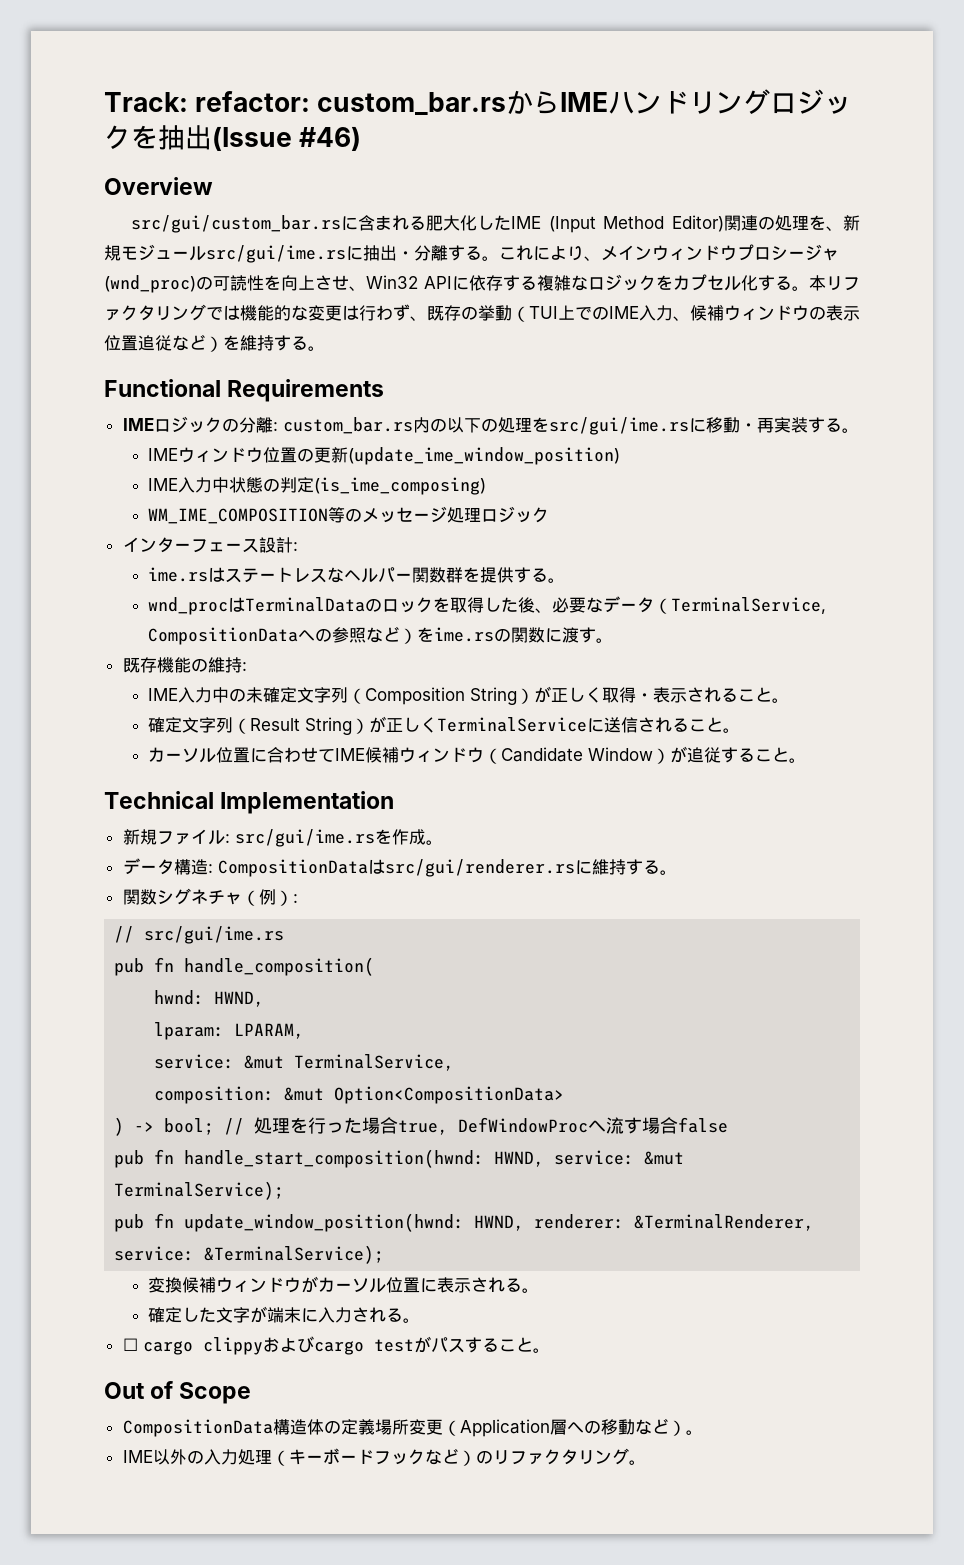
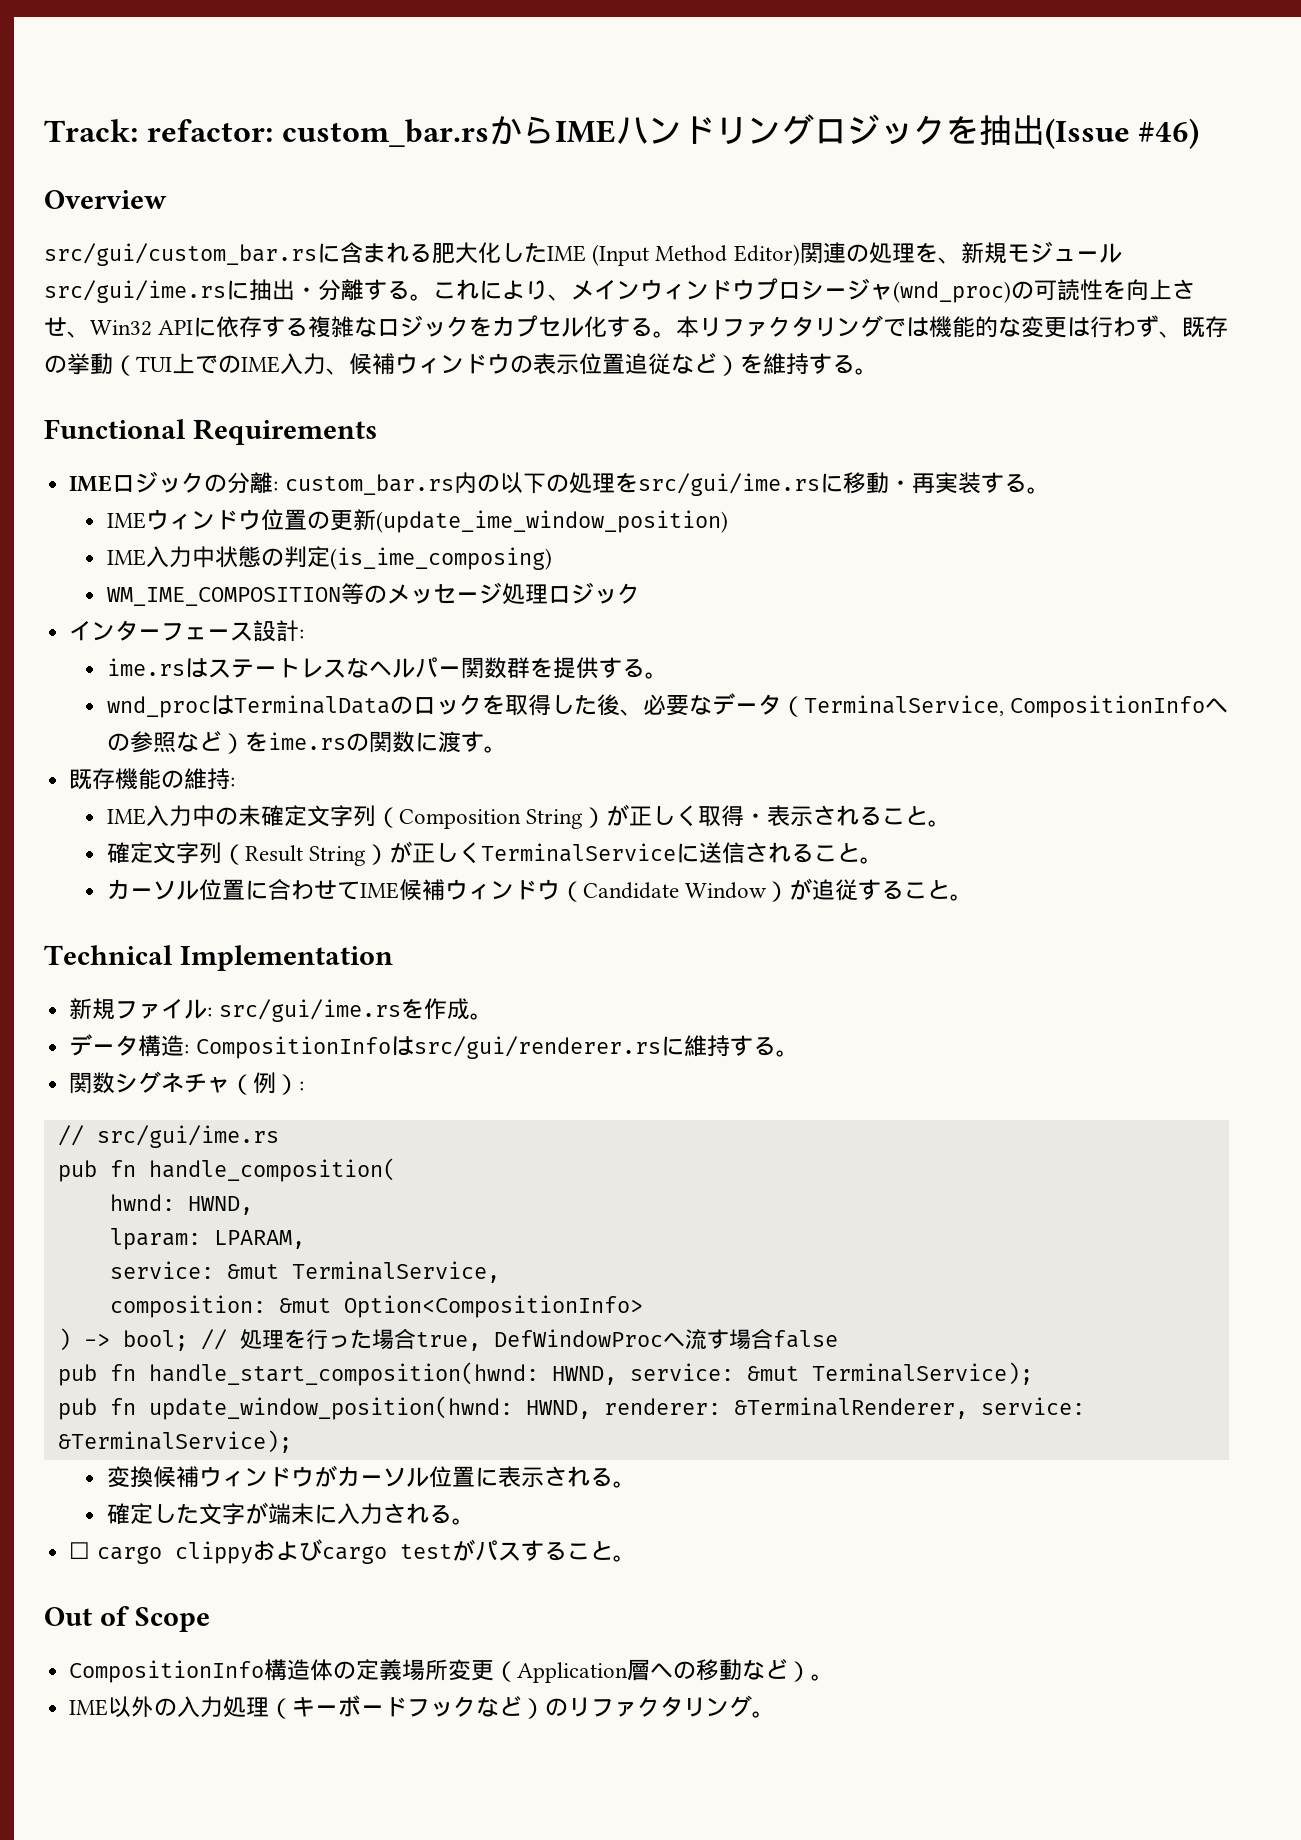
- wnd_procはTerminalDataのロックを取得した後、必要なデータ（TerminalService, CompositionDataへの参照など）をime.rsの関数に渡す。
+ wnd_procはTerminalDataのロックを取得した後、必要なデータ（TerminalService, CompositionInfoへの参照など）をime.rsの関数に渡す。
- データ構造: CompositionDataはsrc/gui/renderer.rsに維持する。
+ データ構造: CompositionInfoはsrc/gui/renderer.rsに維持する。
- composition: &mut Option<CompositionData>
+ composition: &mut Option<CompositionInfo>
- CompositionData構造体の定義場所変更（Application層への移動など）。
+ CompositionInfo構造体の定義場所変更（Application層への移動など）。

